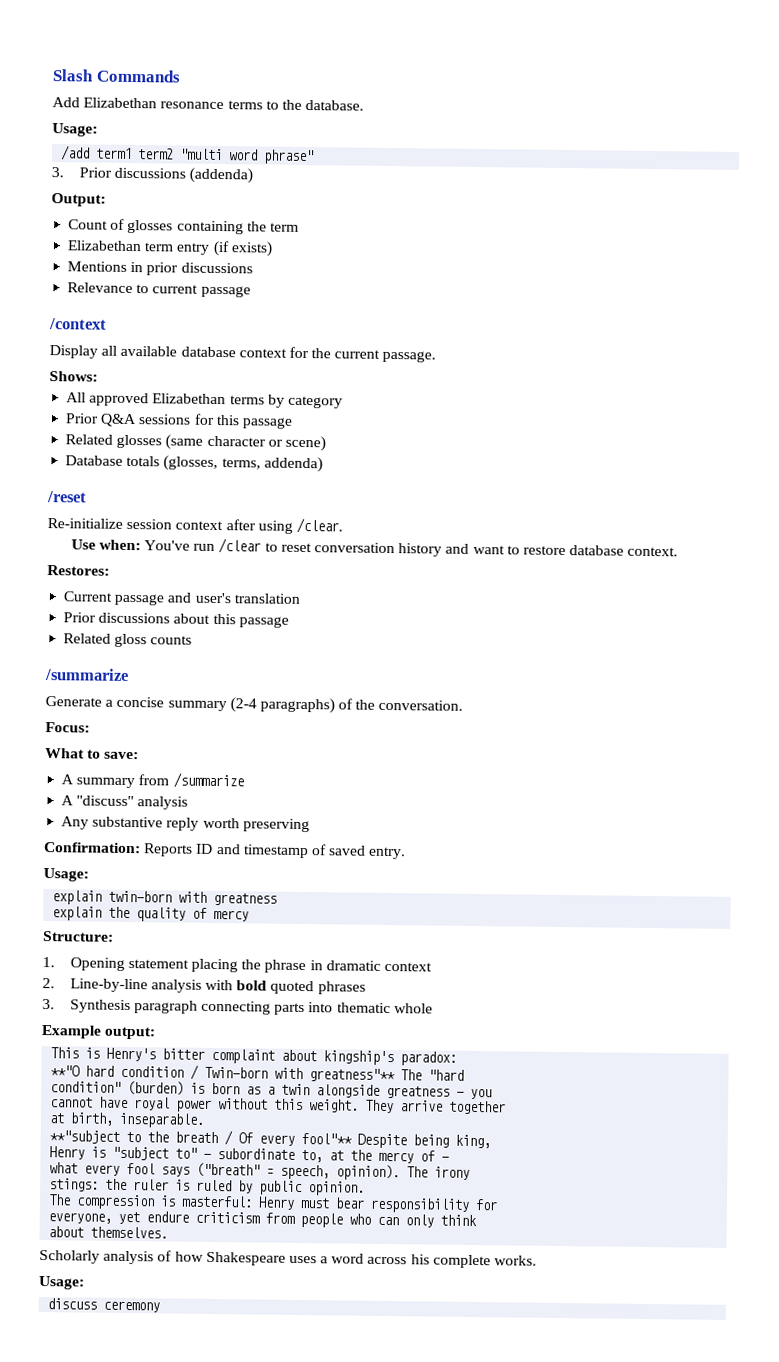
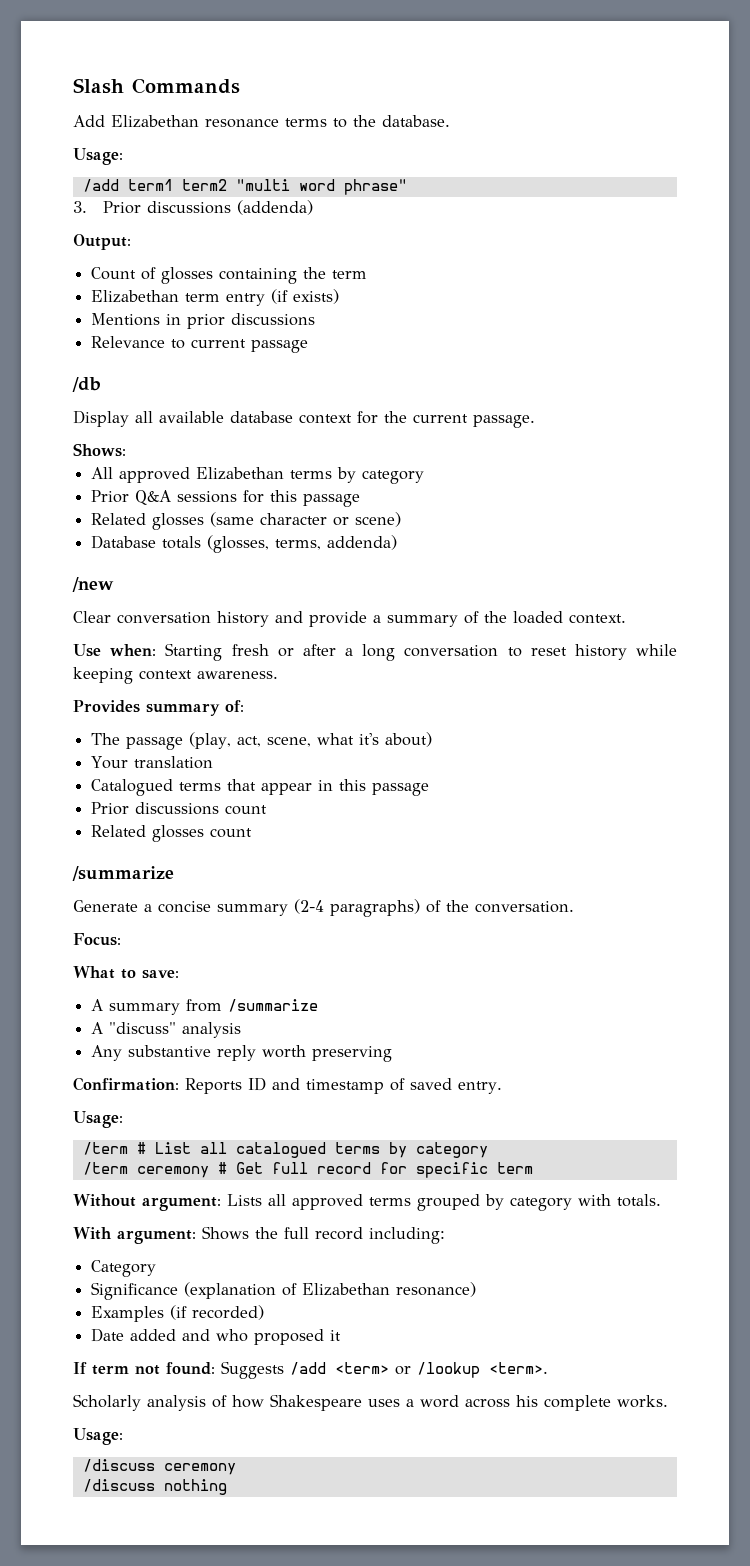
- /context
+ /db
- /reset
- Re-initialize session context after using /clear.
- Use when: You've run /clear to reset conversation history and want to restore database context.
- Restores:
- Current passage and user's translation
- Prior discussions about this passage
- Related gloss counts
+ /new
+ Clear conversation history and provide a summary of the loaded context.
+ Use when: Starting fresh or after a long conversation to reset history while keeping context awareness.
+ Provides summary of:
+ The passage (play, act, scene, what it's about)
+ Your translation
+ Catalogued terms that appear in this passage
+ Prior discussions count
+ Related glosses count
- explain twin-born with greatness
- explain the quality of mercy
- Structure:
- 1. Opening statement placing the phrase in dramatic context
- 2. Line-by-line analysis with bold quoted phrases
- 3. Synthesis paragraph connecting parts into thematic whole
- Example output:
- This is Henry's bitter complaint about kingship's paradox:
- **"O hard condition / Twin-born with greatness"** The "hard
- condition" (burden) is born as a twin alongside greatness — you
- cannot have royal power without this weight. They arrive together
- at birth, inseparable.
- **"subject to the breath / Of every fool"** Despite being king,
- Henry is "subject to" — subordinate to, at the mercy of —
- what every fool says ("breath" = speech, opinion). The irony
- stings: the ruler is ruled by public opinion.
- The compression is masterful: Henry must bear responsibility for
- everyone, yet endure criticism from people who can only think
- about themselves.
+ /term # List all catalogued terms by category
+ /term ceremony # Get full record for specific term
+ Without argument: Lists all approved terms grouped by category with totals.
+ With argument: Shows the full record including:
+ Category
+ Significance (explanation of Elizabethan resonance)
+ Examples (if recorded)
+ Date added and who proposed it
+ If term not found: Suggests /add <term> or /lookup <term>.
- discuss ceremony
+ /discuss ceremony
+ /discuss nothing

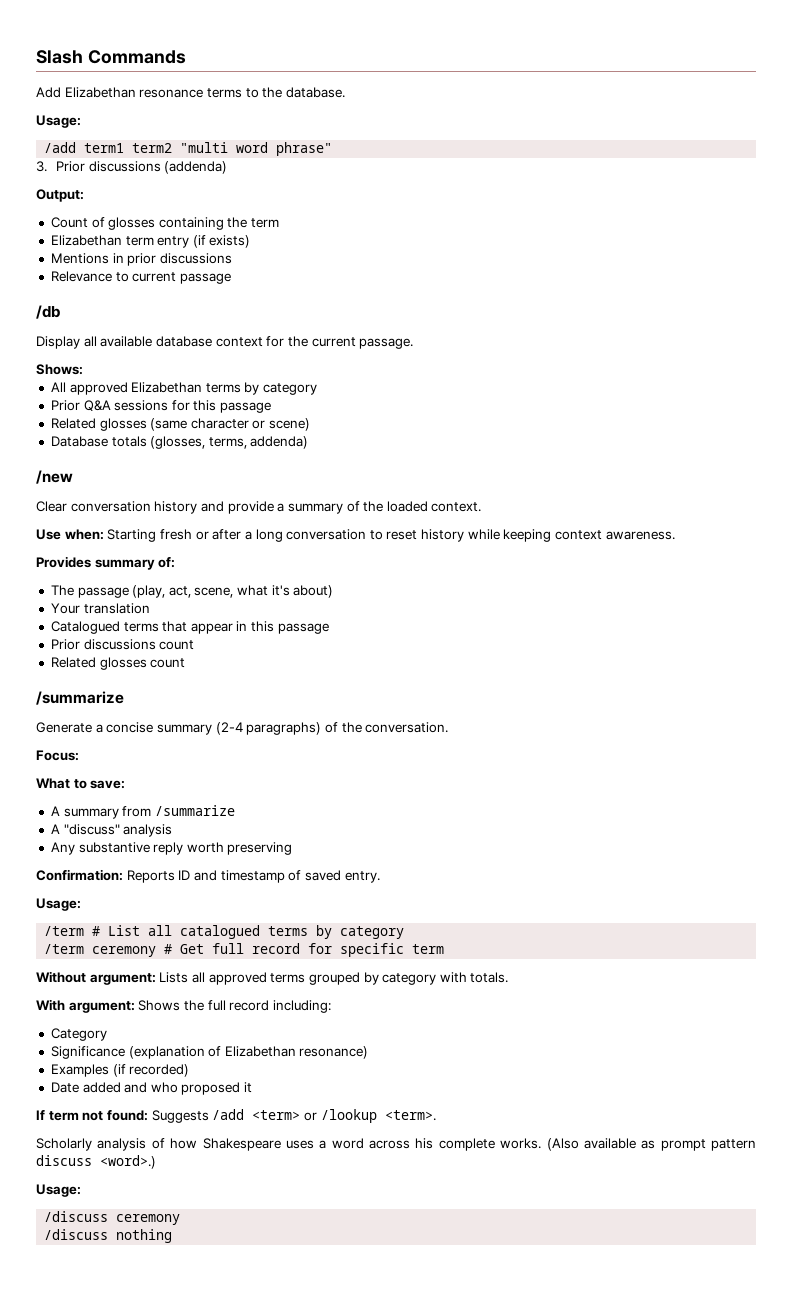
+ (Also available as prompt pattern discuss <word>.)

